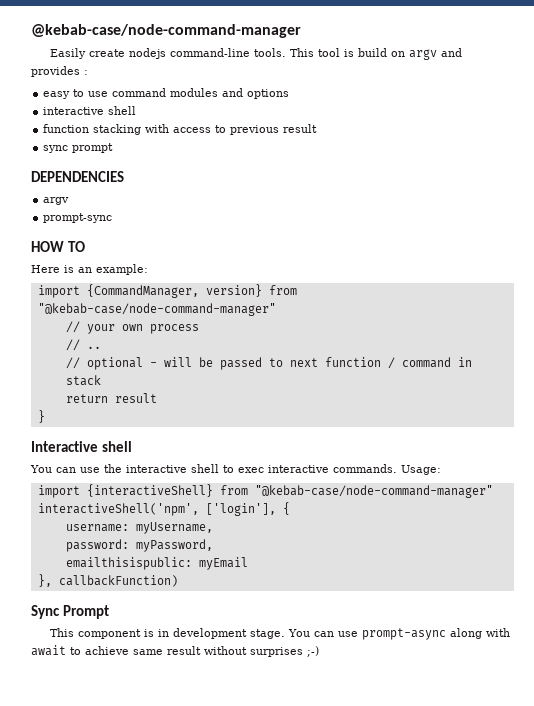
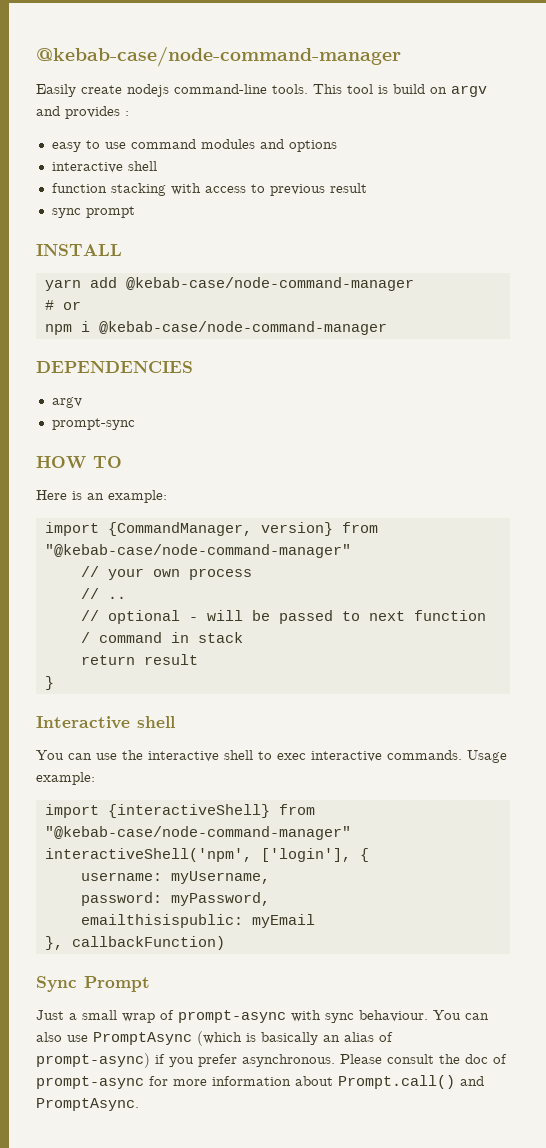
+ INSTALL
+ yarn add @kebab-case/node-command-manager
+ # or
+ npm i @kebab-case/node-command-manager
- Usage:
+ Usage example:
- This component is in development stage. You can use prompt-async along with await to achieve same result without surprises ;-)
+ Just a small wrap of prompt-async with sync behaviour. You can also use PromptAsync (which is basically an alias of prompt-async) if you prefer asynchronous. Please consult the doc of prompt-async for more information about Prompt.call() and PromptAsync.

